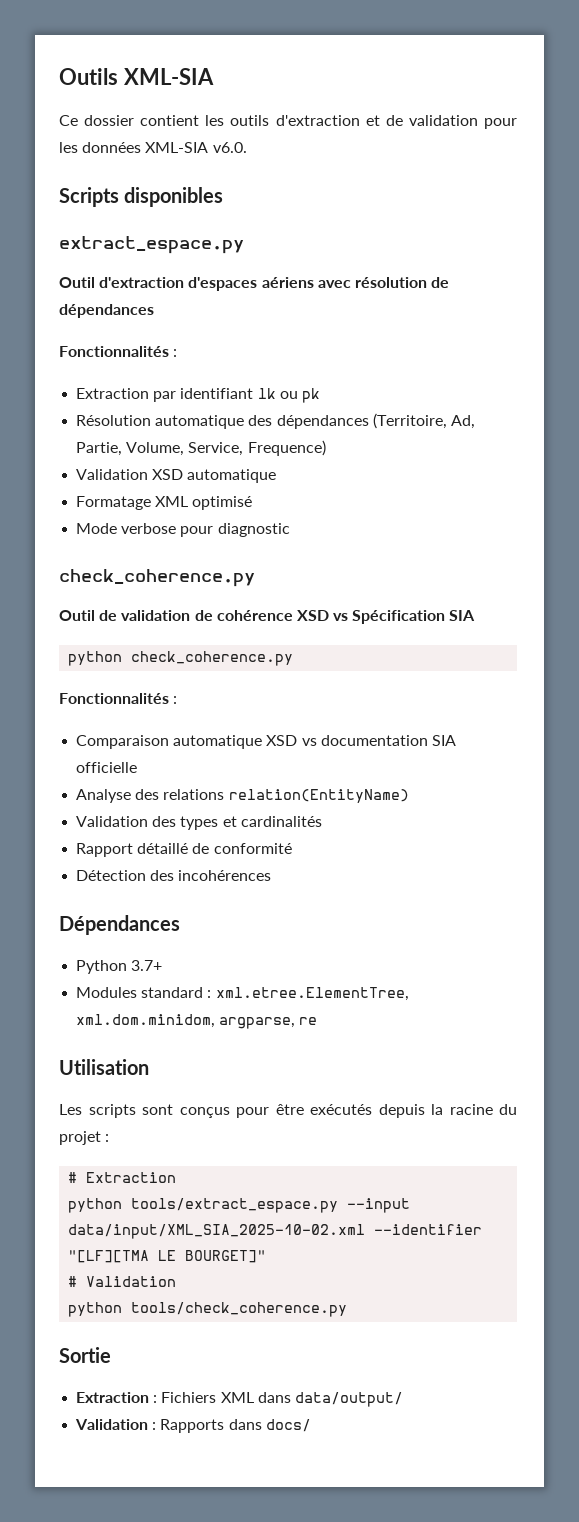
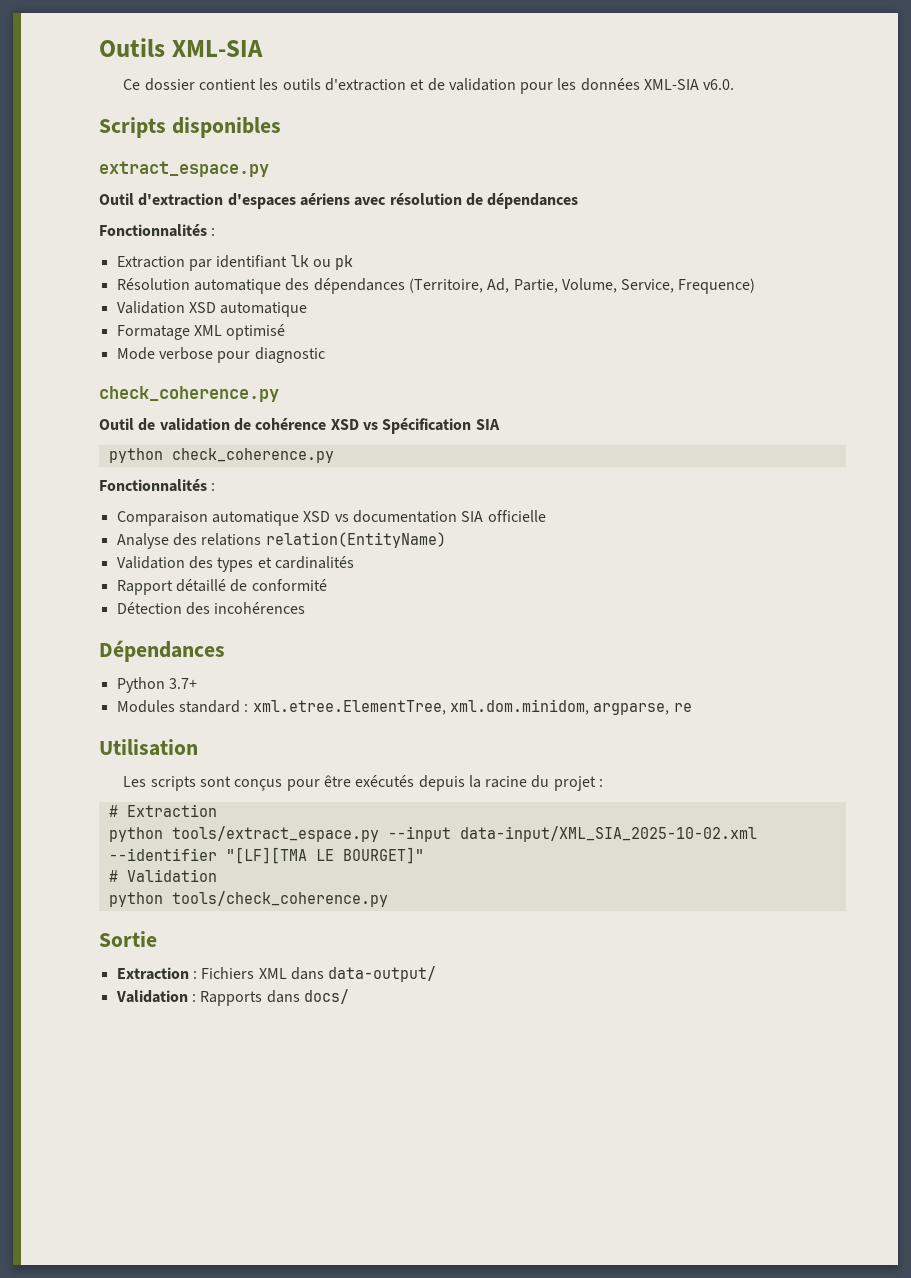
- python tools/extract_espace.py --input data/input/XML_SIA_2025-10-02.xml --identifier "[LF][TMA LE BOURGET]"
+ python tools/extract_espace.py --input data-input/XML_SIA_2025-10-02.xml --identifier "[LF][TMA LE BOURGET]"
- Extraction : Fichiers XML dans data/output/
+ Extraction : Fichiers XML dans data-output/

